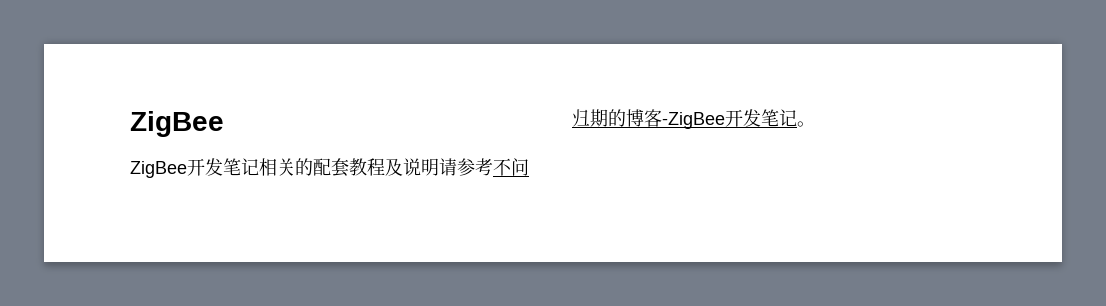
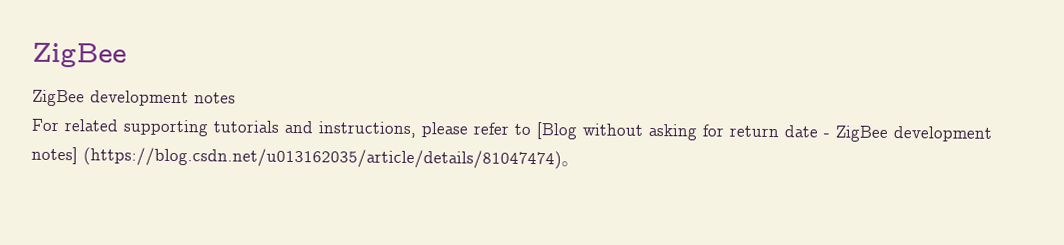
- ZigBee开发笔记相关的配套教程及说明请参考不问归期的博客-ZigBee开发笔记。
+ ZigBee development notes
+ For related supporting tutorials and instructions, please refer to [Blog without asking for return date - ZigBee development notes] (https://blog.csdn.net/u013162035/article/details/81047474)。

